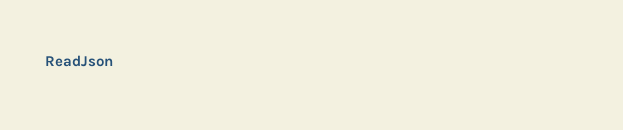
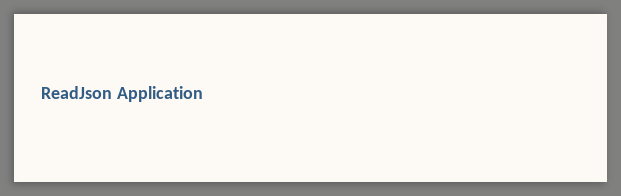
- ReadJson
+ ReadJson Application

